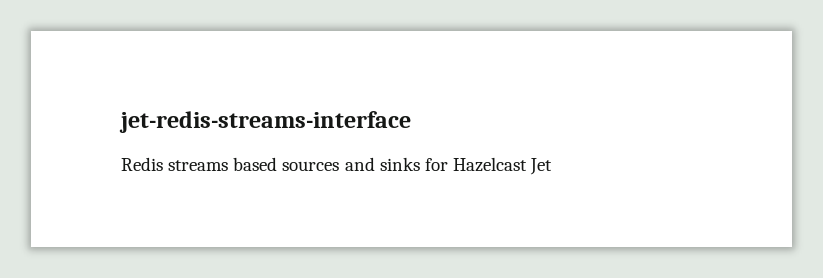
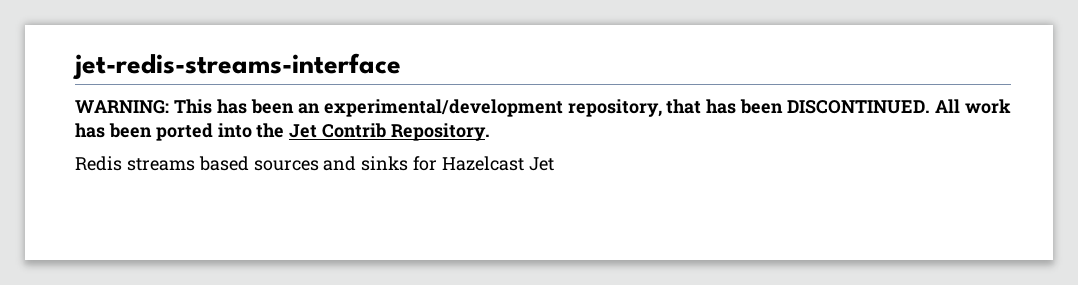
+ WARNING: This has been an experimental/development repository, that has been DISCONTINUED. All work has been ported into the Jet Contrib Repository.

